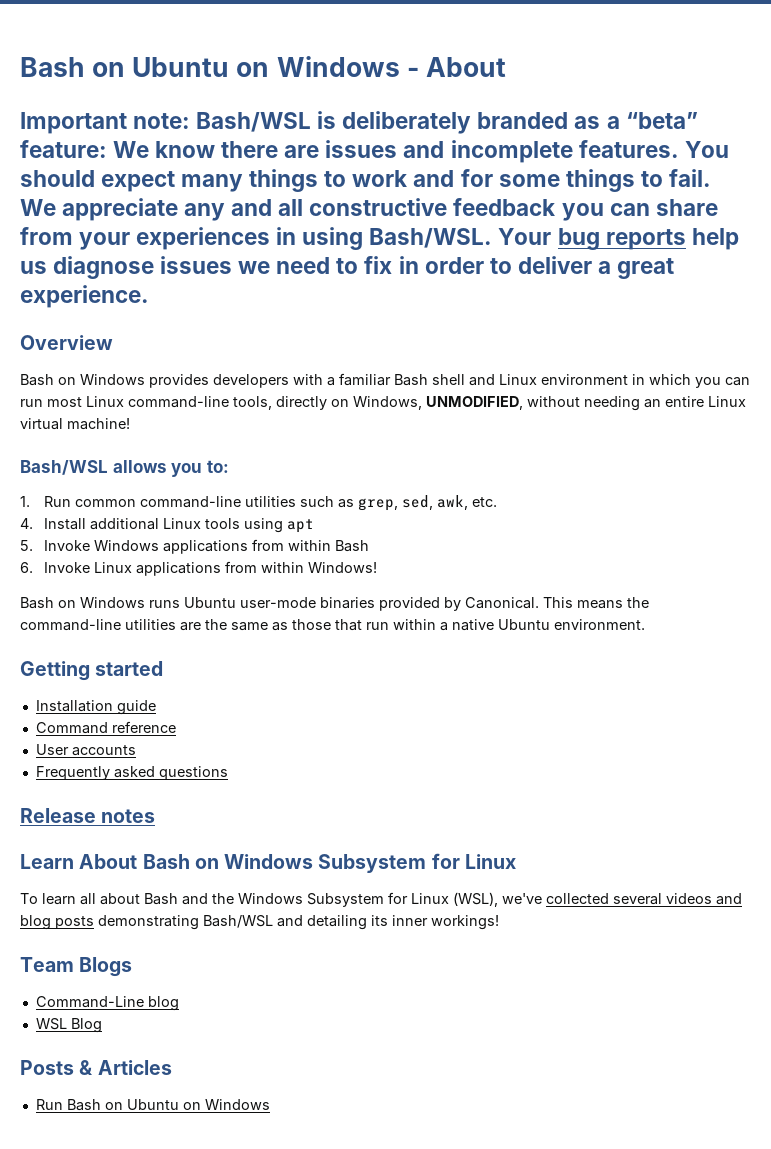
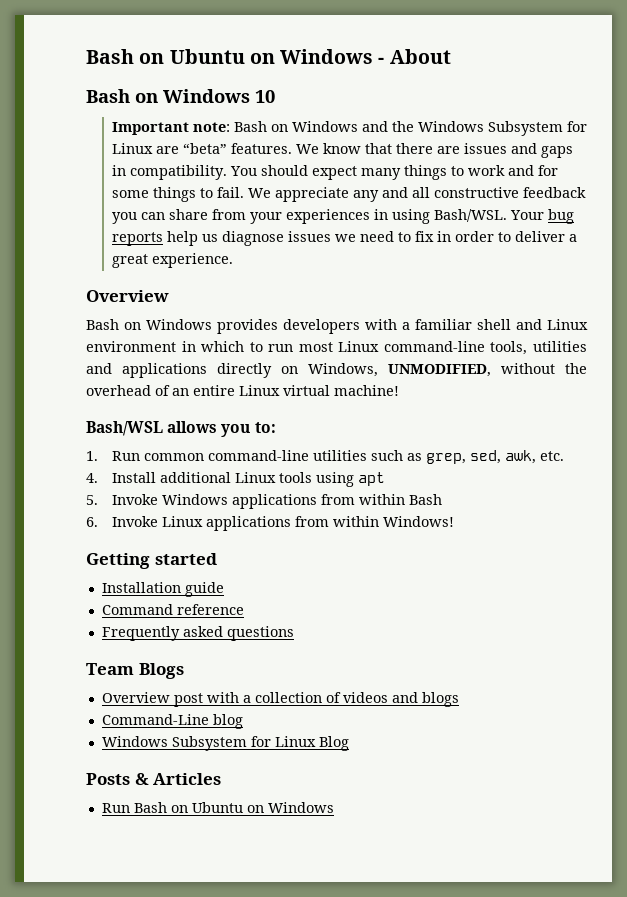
- Important note: Bash/WSL is deliberately branded as a “beta” feature: We know there are issues and incomplete features.
+ Bash on Windows 10
+ Important note: Bash on Windows and the Windows Subsystem for Linux are “beta” features. We know that there are issues and gaps in compatibility.
- Bash on Windows provides developers with a familiar Bash shell and Linux environment in which you can run most Linux command-line tools, directly on Windows, UNMODIFIED, without needing an entire Linux virtual machine!
+ Bash on Windows provides developers with a familiar shell and Linux environment in which to run most Linux command-line tools, utilities and applications directly on Windows, UNMODIFIED, without the overhead of an entire Linux virtual machine!
- Bash on Windows runs Ubuntu user-mode binaries provided by Canonical. This means the command-line utilities are the same as those that run within a native Ubuntu environment.
- User accounts
- Release notes
- Learn About Bash on Windows Subsystem for Linux
- To learn all about Bash and the Windows Subsystem for Linux (WSL), we've collected several videos and blog posts demonstrating Bash/WSL and detailing its inner workings!
  Team Blogs
+ Overview post with a collection of videos and blogs
  Command-Line blog
- WSL Blog
+ Windows Subsystem for Linux Blog

